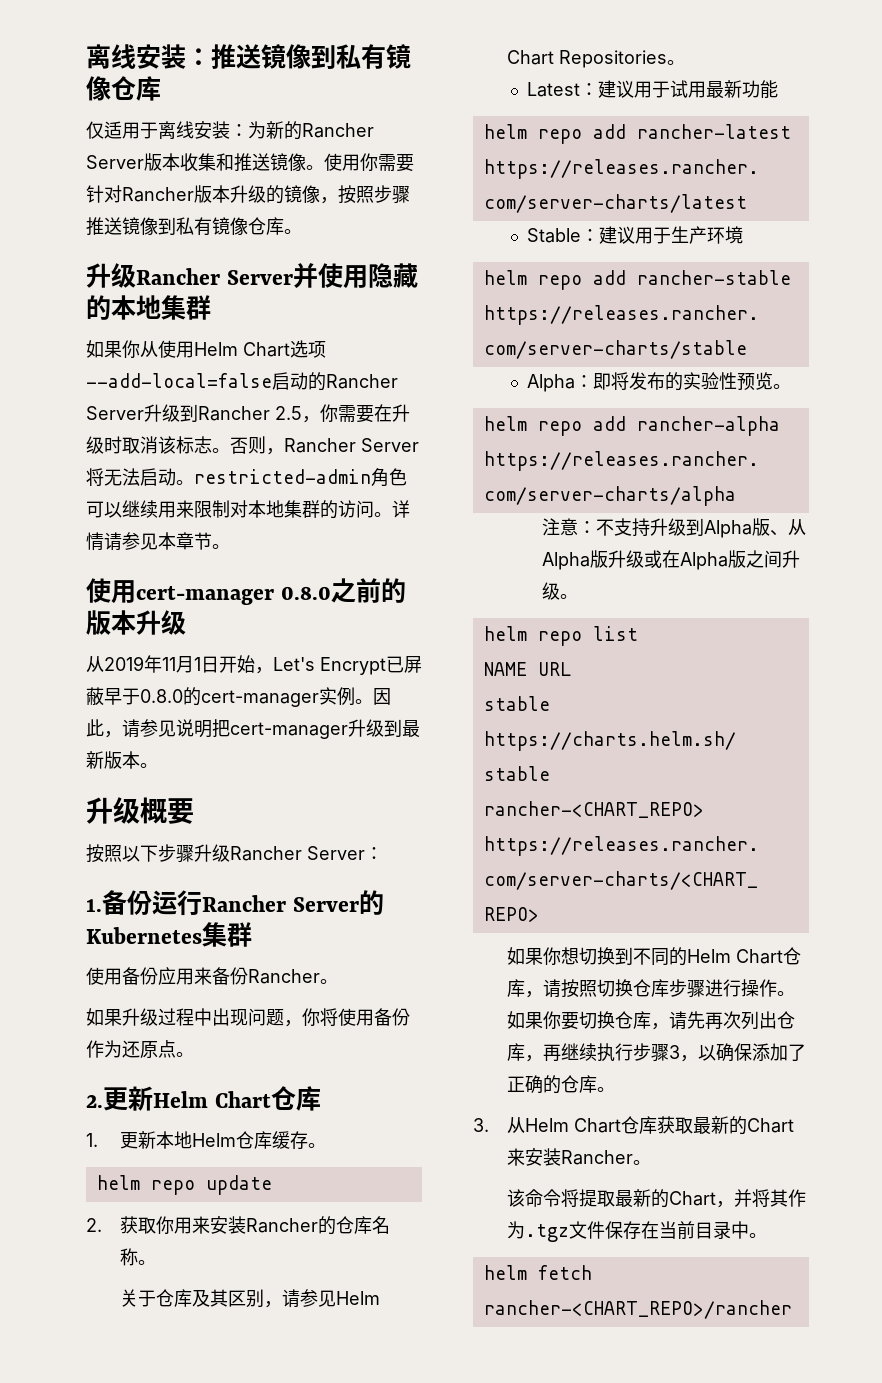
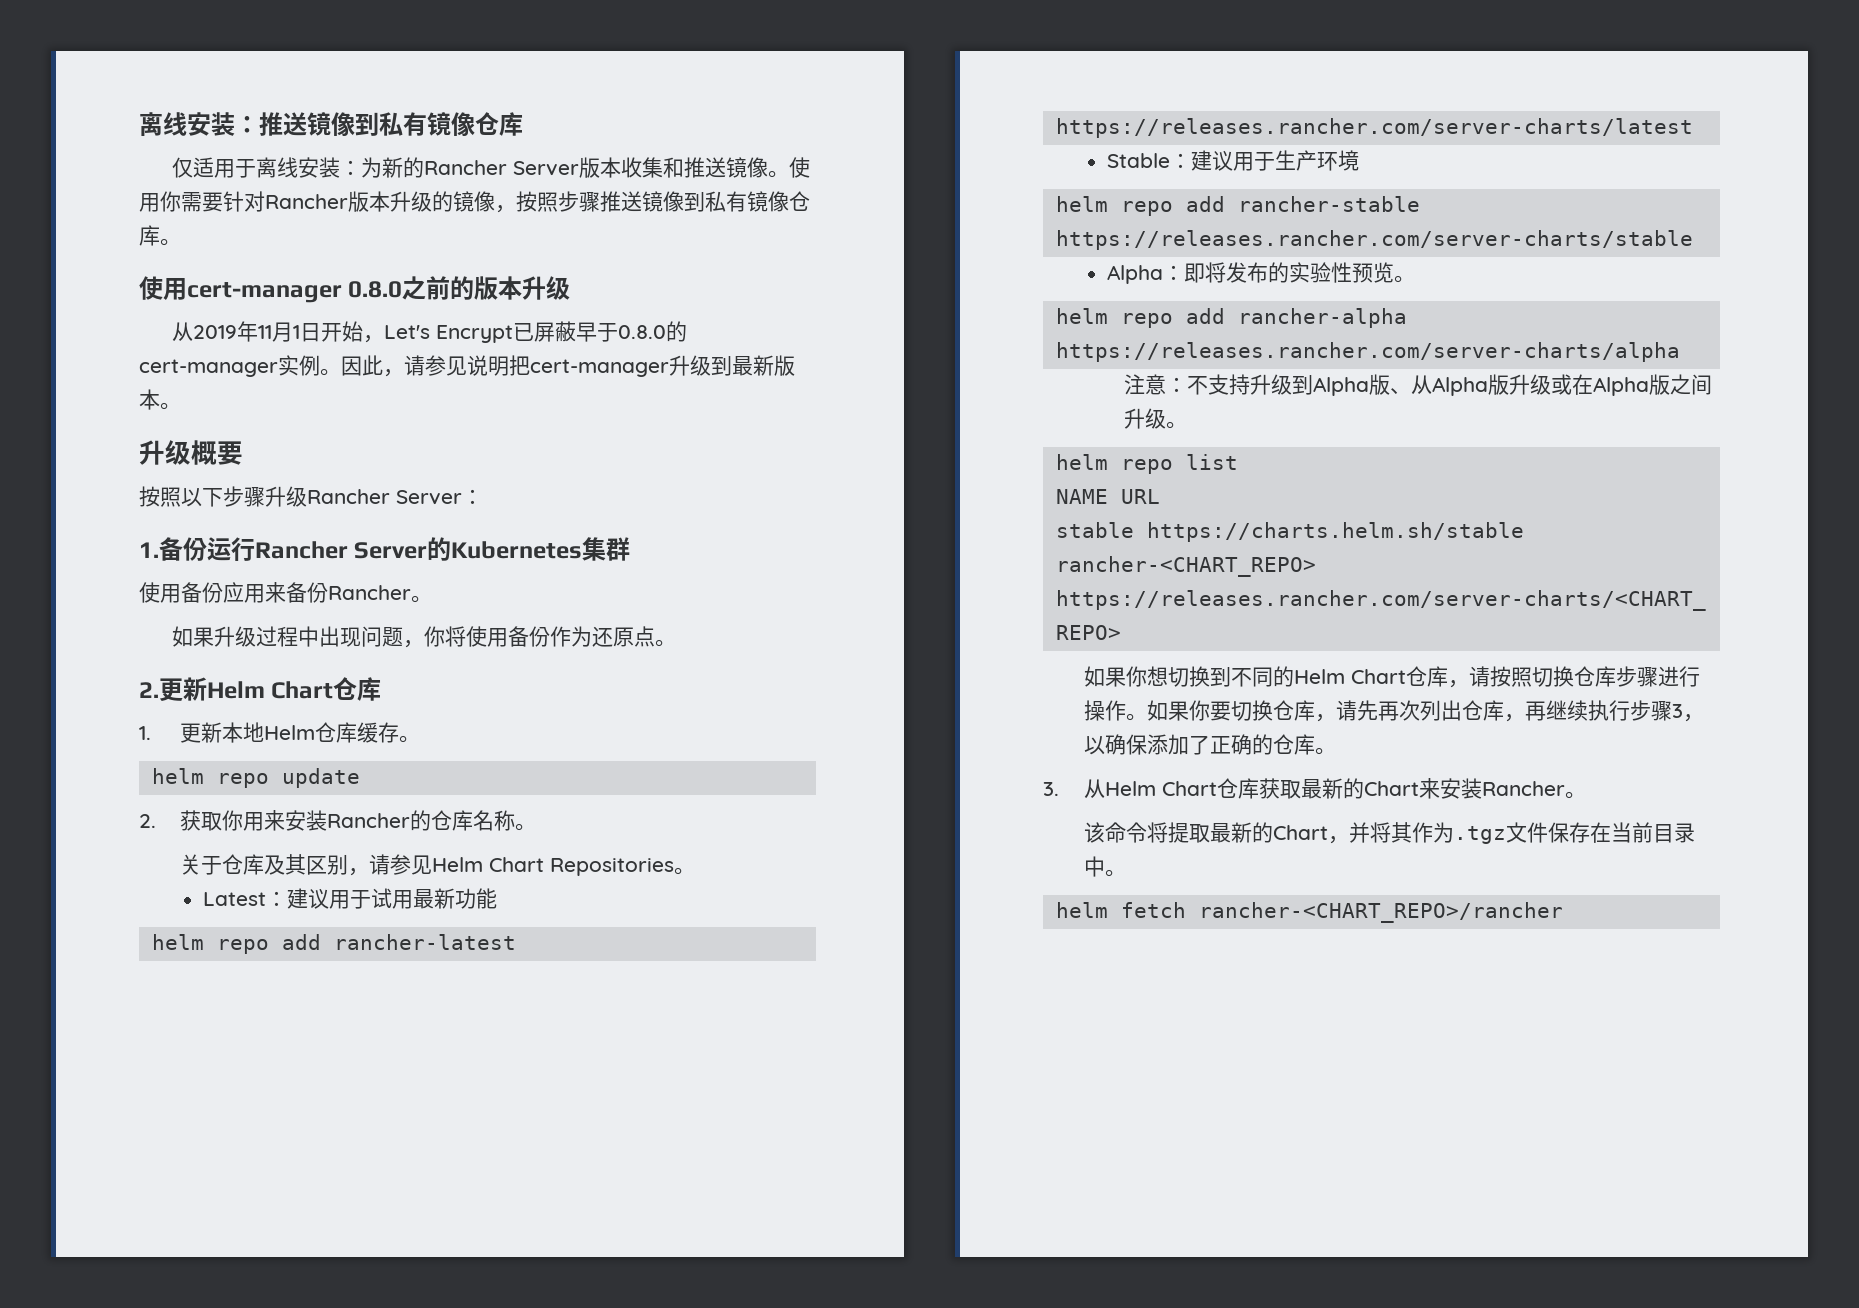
- 升级Rancher Server并使用隐藏的本地集群
- 如果你从使用Helm Chart选项--add-local=false启动的Rancher Server升级到Rancher 2.5，你需要在升级时取消该标志。否则，Rancher Server将无法启动。restricted-admin角色可以继续用来限制对本地集群的访问。详情请参见本章节。

